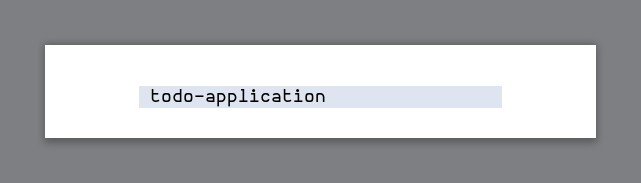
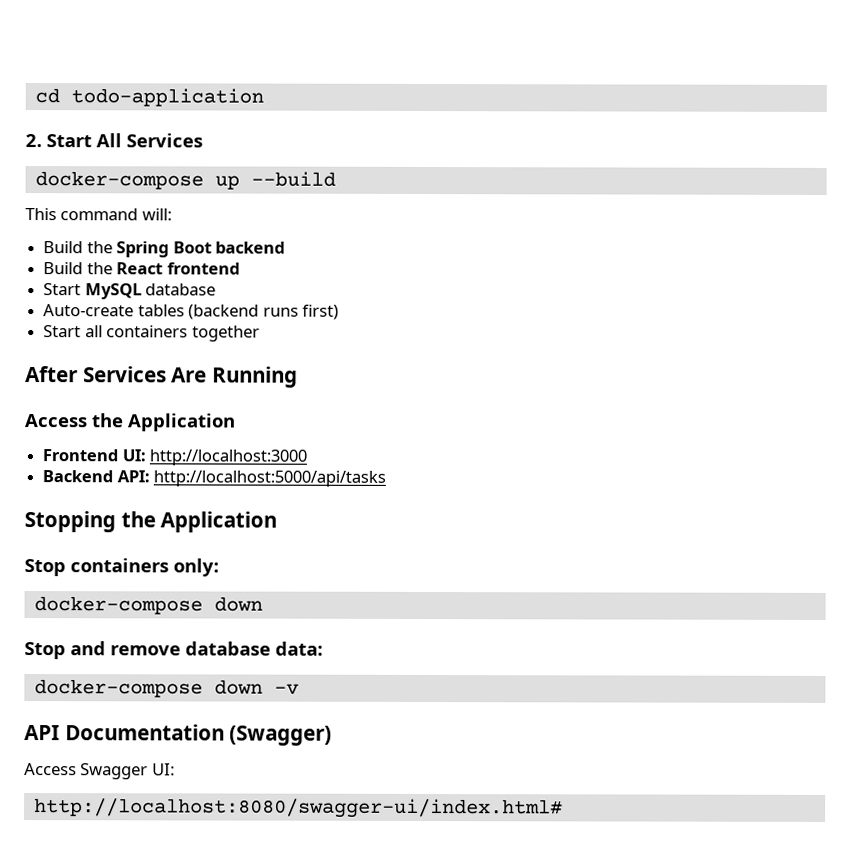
- todo-application
+ cd todo-application
+ 2. Start All Services
+ docker-compose up --build
+ This command will:
+ Build the Spring Boot backend
+ Build the React frontend
+ Start MySQL database
+ Auto-create tables (backend runs first)
+ Start all containers together
+ After Services Are Running
+ Access the Application
+ Frontend UI: http://localhost:3000
+ Backend API: http://localhost:5000/api/tasks
+ Stopping the Application
+ Stop containers only:
+ docker-compose down
+ Stop and remove database data:
+ docker-compose down -v
+ API Documentation (Swagger)
+ Access Swagger UI:
+ http://localhost:8080/swagger-ui/index.html#

